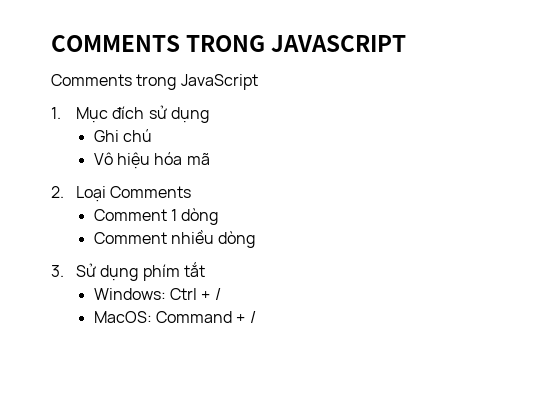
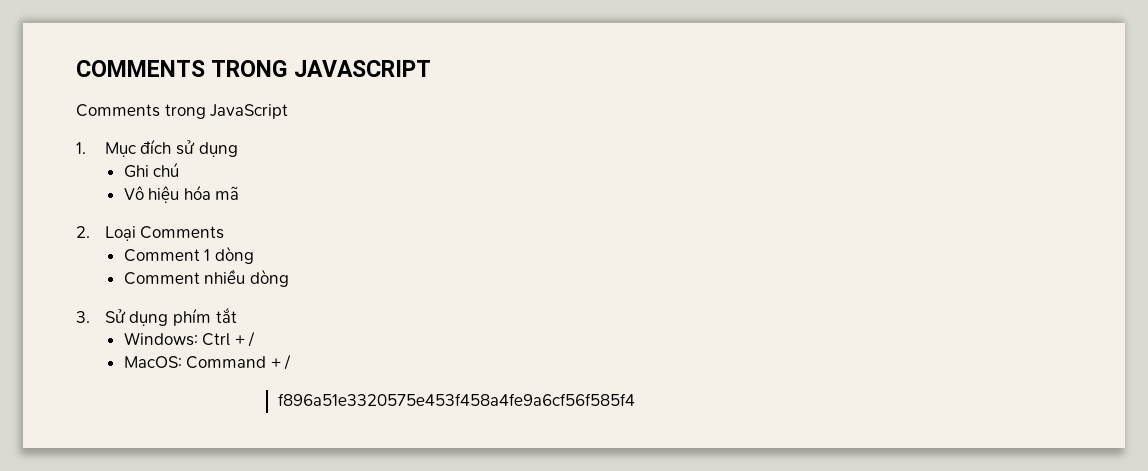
+ f896a51e3320575e453f458a4fe9a6cf56f585f4

